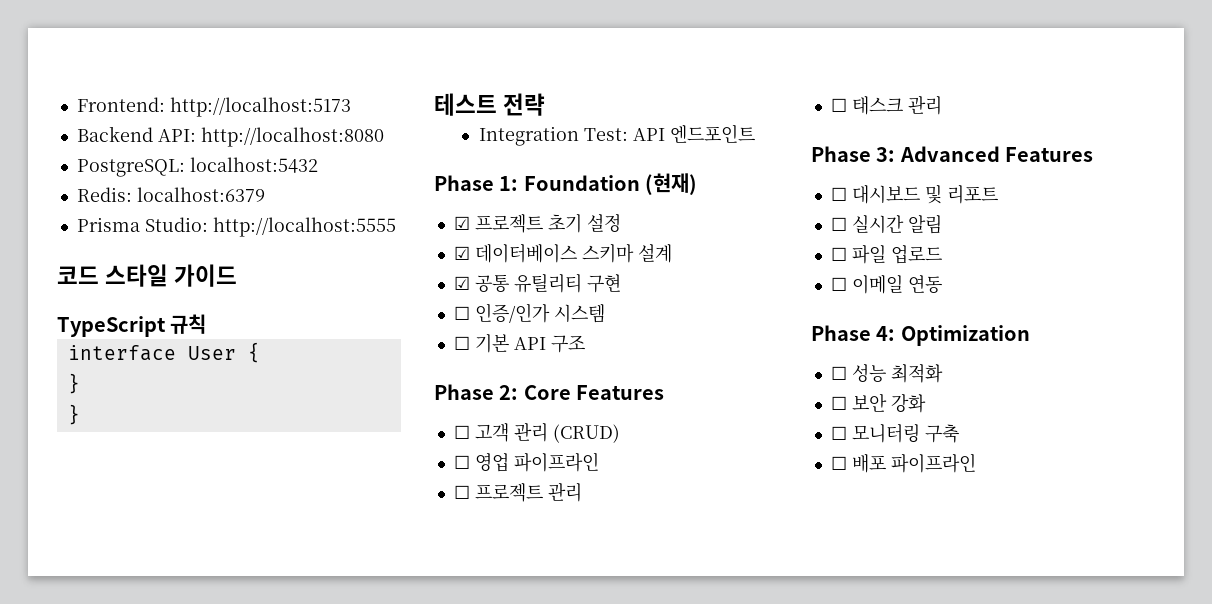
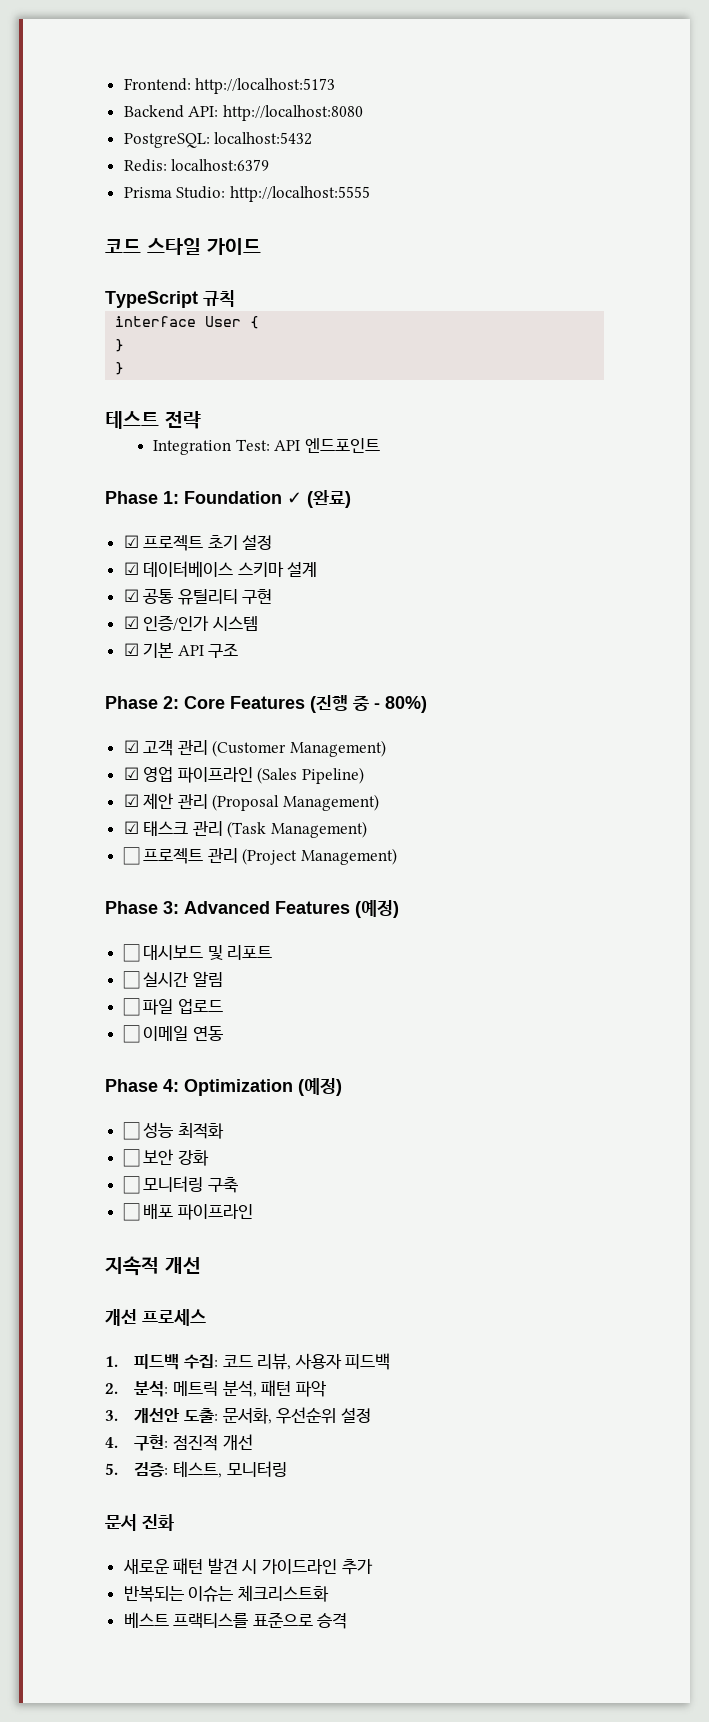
- Phase 1: Foundation (현재)
+ Phase 1: Foundation ✓ (완료)
- ☐ 인증/인가 시스템
+ ☑ 인증/인가 시스템
- ☐ 기본 API 구조
+ ☑ 기본 API 구조
- Phase 2: Core Features
- ☐ 고객 관리 (CRUD)
- ☐ 영업 파이프라인
+ Phase 2: Core Features (진행 중 - 80%)
+ ☑ 고객 관리 (Customer Management)
+ ☑ 영업 파이프라인 (Sales Pipeline)
+ ☑ 제안 관리 (Proposal Management)
+ ☑ 태스크 관리 (Task Management)
- ☐ 프로젝트 관리
- ☐ 태스크 관리
+ ☐ 프로젝트 관리 (Project Management)
- Phase 3: Advanced Features
+ Phase 3: Advanced Features (예정)
- Phase 4: Optimization
+ Phase 4: Optimization (예정)
+ 지속적 개선
+ 개선 프로세스
+ 1. 피드백 수집: 코드 리뷰, 사용자 피드백
+ 2. 분석: 메트릭 분석, 패턴 파악
+ 3. 개선안 도출: 문서화, 우선순위 설정
+ 4. 구현: 점진적 개선
+ 5. 검증: 테스트, 모니터링
+ 문서 진화
+ 새로운 패턴 발견 시 가이드라인 추가
+ 반복되는 이슈는 체크리스트화
+ 베스트 프랙티스를 표준으로 승격

